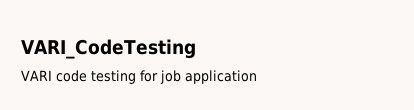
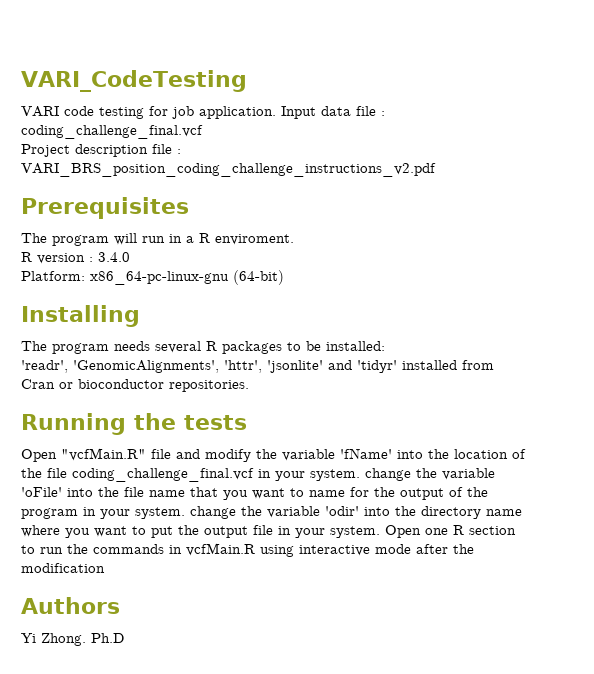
- VARI code testing for job application
+ VARI code testing for job application. Input data file : coding_challenge_final.vcf
+ Project description file : VARI_BRS_position_coding_challenge_instructions_v2.pdf
+ Prerequisites
+ The program will run in a R enviroment.
+ R version : 3.4.0
+ Platform: x86_64-pc-linux-gnu (64-bit)
+ Installing
+ The program needs several R packages to be installed:
+ 'readr', 'GenomicAlignments', 'httr', 'jsonlite' and 'tidyr' installed from Cran or bioconductor repositories.
+ Running the tests
+ Open "vcfMain.R" file and modify the variable 'fName' into the location of the file coding_challenge_final.vcf in your system. change the variable 'oFile' into the file name that you want to name for the output of the program in your system. change the variable 'odir' into the directory name where you want to put the output file in your system. Open one R section to run the commands in vcfMain.R using interactive mode after the modification
+ Authors
+ Yi Zhong. Ph.D

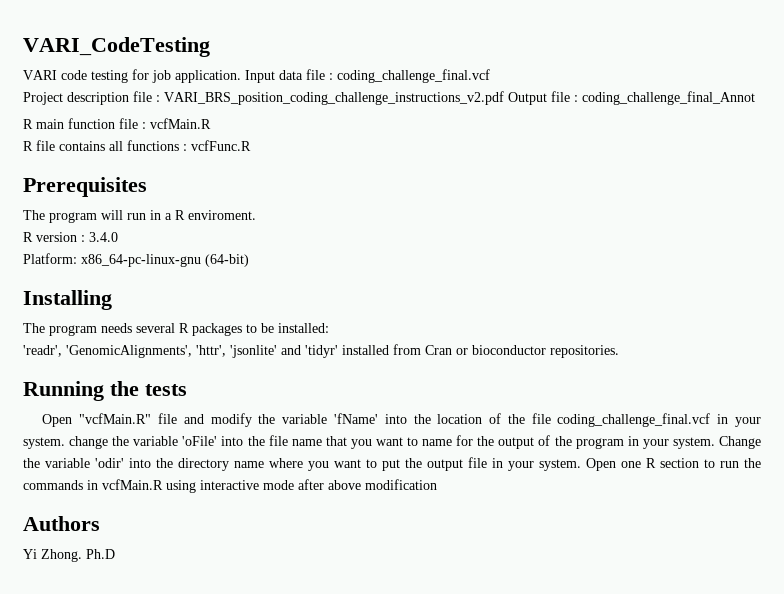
- Project description file : VARI_BRS_position_coding_challenge_instructions_v2.pdf
+ Project description file : VARI_BRS_position_coding_challenge_instructions_v2.pdf Output file : coding_challenge_final_Annot
+ R main function file : vcfMain.R
+ R file contains all functions : vcfFunc.R
- Open "vcfMain.R" file and modify the variable 'fName' into the location of the file coding_challenge_final.vcf in your system. change the variable 'oFile' into the file name that you want to name for the output of the program in your system. change the variable 'odir' into the directory name where you want to put the output file in your system.
+ Open "vcfMain.R" file and modify the variable 'fName' into the location of the file coding_challenge_final.vcf in your system. change the variable 'oFile' into the file name that you want to name for the output of the program in your system. Change the variable 'odir' into the directory name where you want to put the output file in your system.
- Open one R section to run the commands in vcfMain.R using interactive mode after the modification
+ Open one R section to run the commands in vcfMain.R using interactive mode after above modification

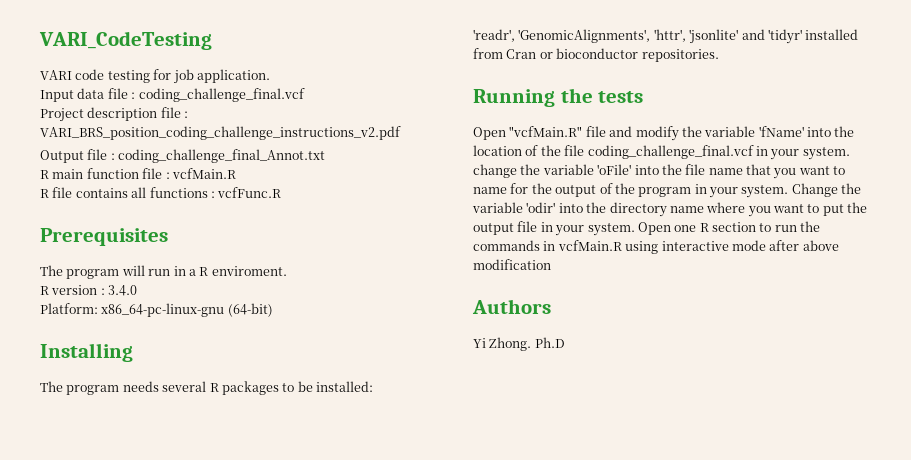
- VARI code testing for job application. Input data file : coding_challenge_final.vcf
+ VARI code testing for job application.
+ Input data file : coding_challenge_final.vcf
- Project description file : VARI_BRS_position_coding_challenge_instructions_v2.pdf Output file : coding_challenge_final_Annot
+ Project description file : VARI_BRS_position_coding_challenge_instructions_v2.pdf
+ Output file : coding_challenge_final_Annot.txt

